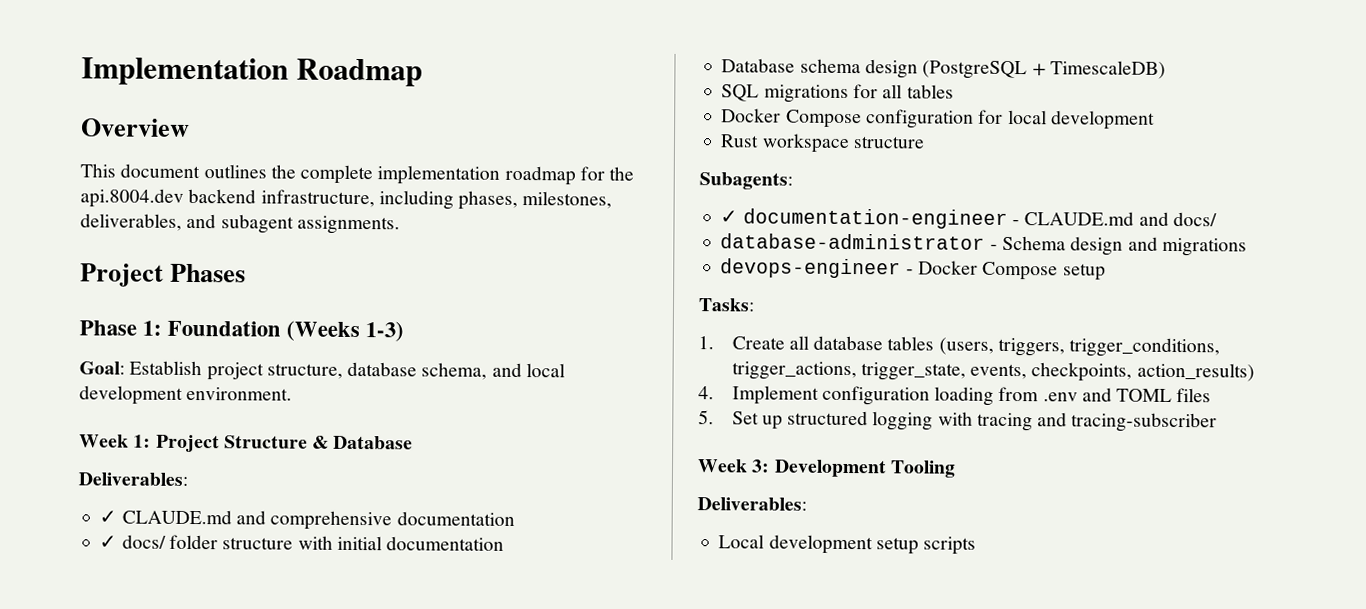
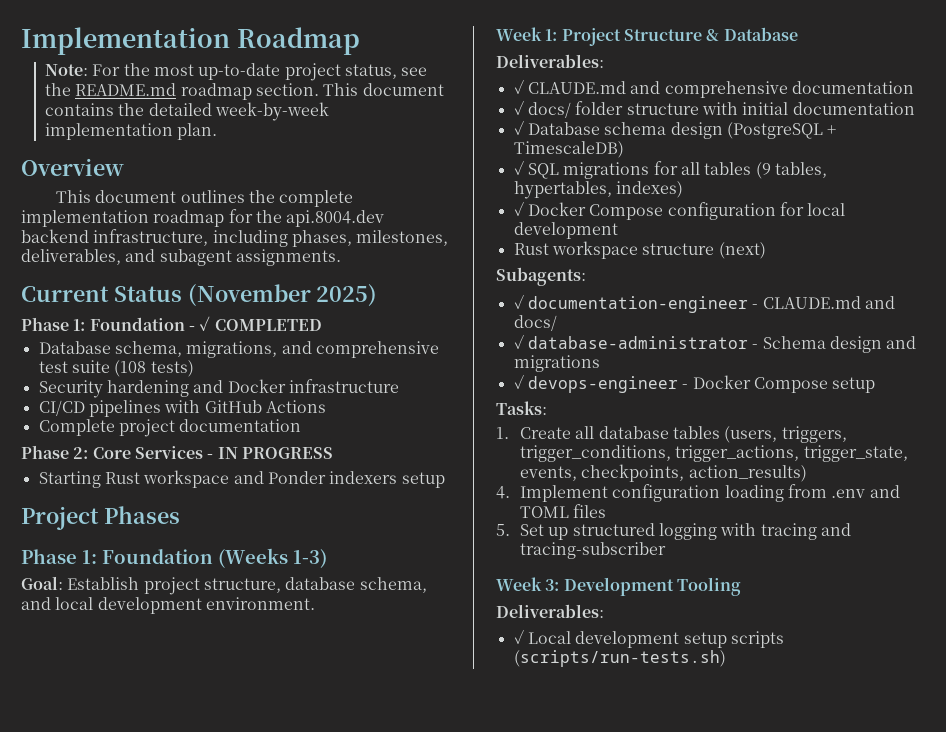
+ Note: For the most up-to-date project status, see the README.md roadmap section. This document contains the detailed week-by-week implementation plan.
+ Current Status (November 2025)
+ Phase 1: Foundation - ✓ COMPLETED
+ Database schema, migrations, and comprehensive test suite (108 tests)
+ Security hardening and Docker infrastructure
+ CI/CD pipelines with GitHub Actions
+ Complete project documentation
+ Phase 2: Core Services - IN PROGRESS
+ Starting Rust workspace and Ponder indexers setup
- Database schema design (PostgreSQL + TimescaleDB)
+ ✓ Database schema design (PostgreSQL + TimescaleDB)
- SQL migrations for all tables
- Docker Compose configuration for local development
+ ✓ SQL migrations for all tables (9 tables, hypertables, indexes)
+ ✓ Docker Compose configuration for local development
- Rust workspace structure
+ Rust workspace structure (next)
- database-administrator - Schema design and migrations
+ ✓ database-administrator - Schema design and migrations
- devops-engineer - Docker Compose setup
+ ✓ devops-engineer - Docker Compose setup
- Local development setup scripts
+ ✓ Local development setup scripts (scripts/run-tests.sh)

